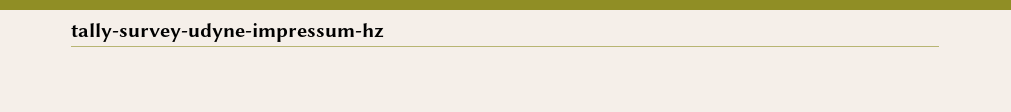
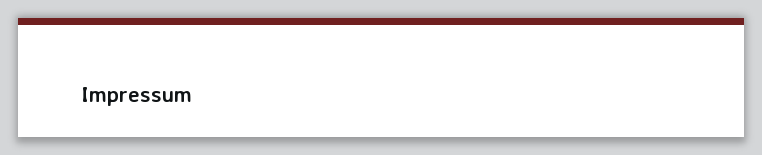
- tally-survey-udyne-impressum-hz
+ Impressum

